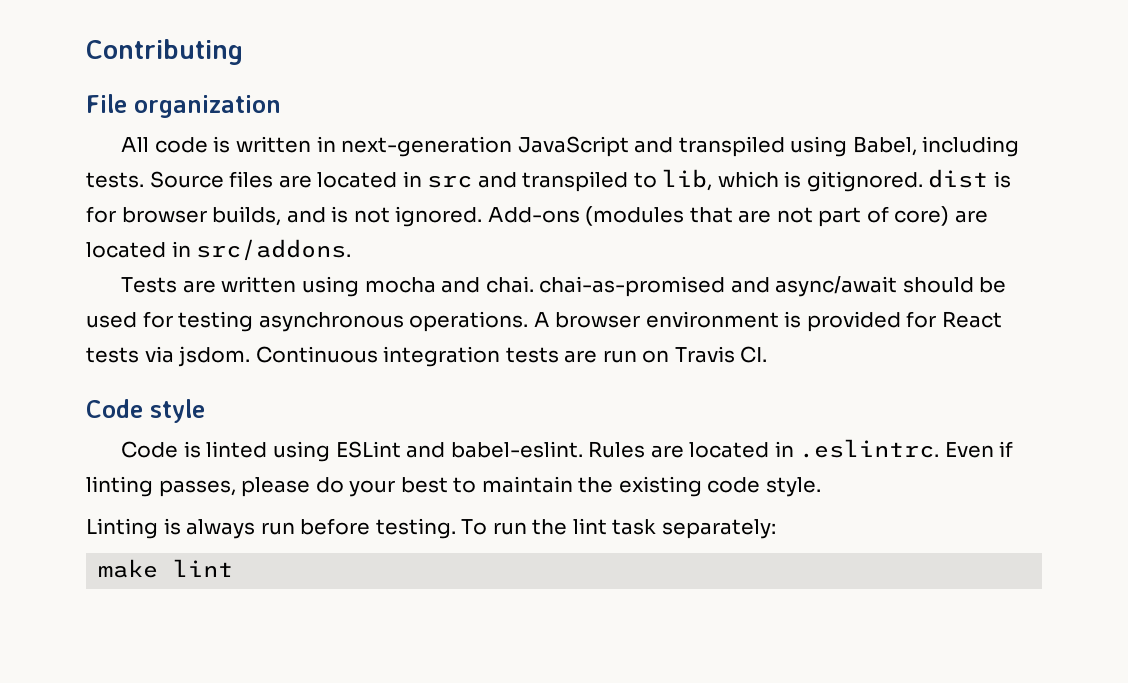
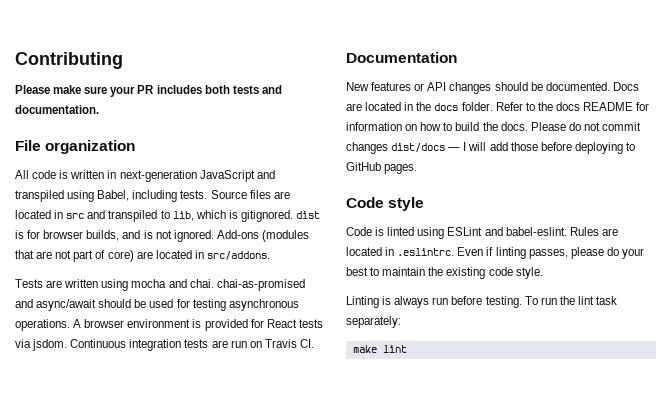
+ Please make sure your PR includes both tests and documentation.
+ Documentation
+ New features or API changes should be documented. Docs are located in the docs folder. Refer to the docs README for information on how to build the docs. Please do not commit changes dist/docs — I will add those before deploying to GitHub pages.

